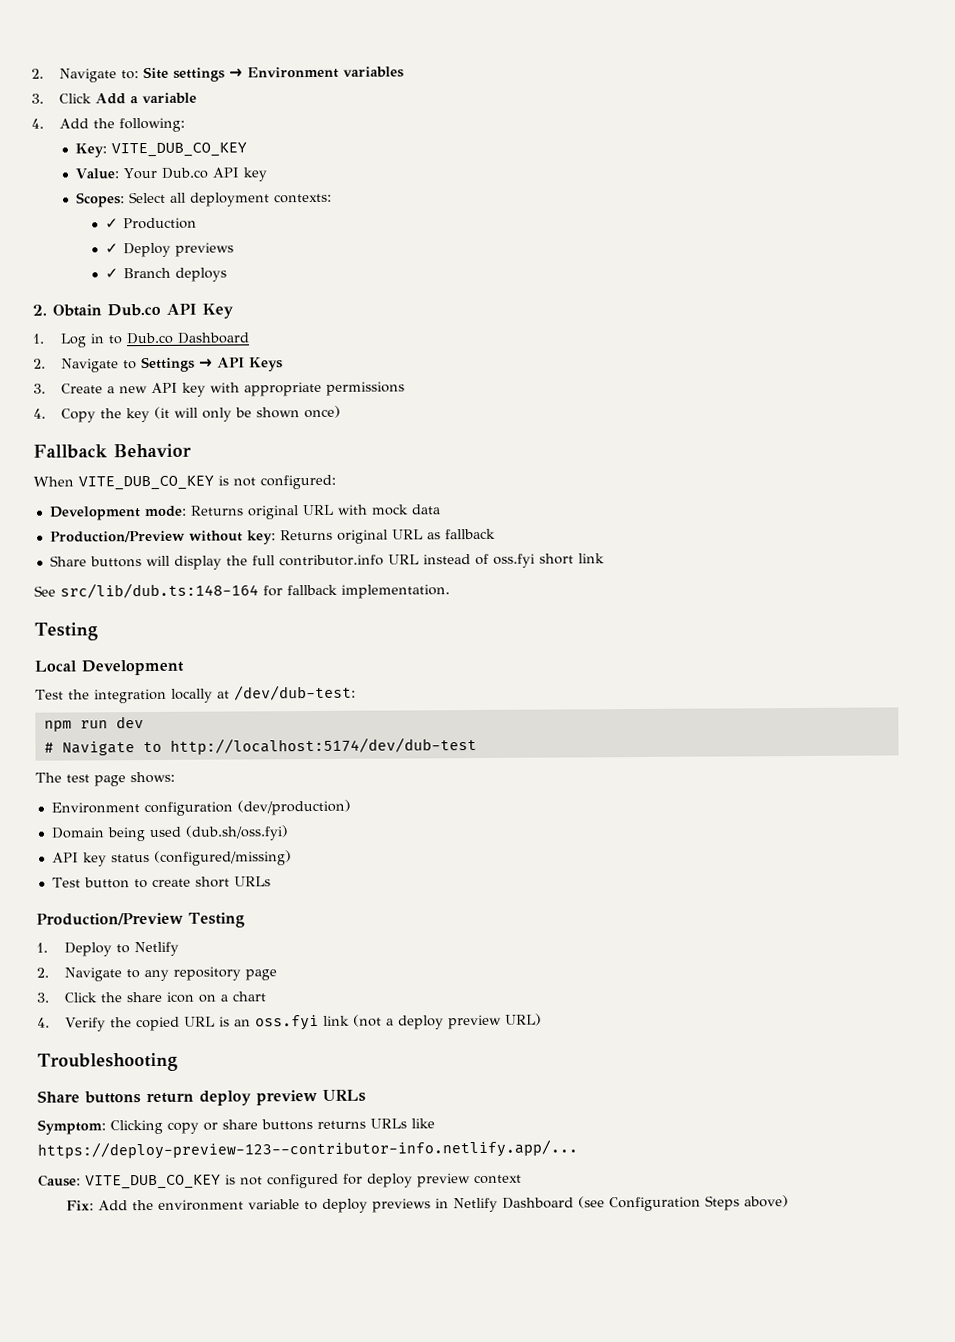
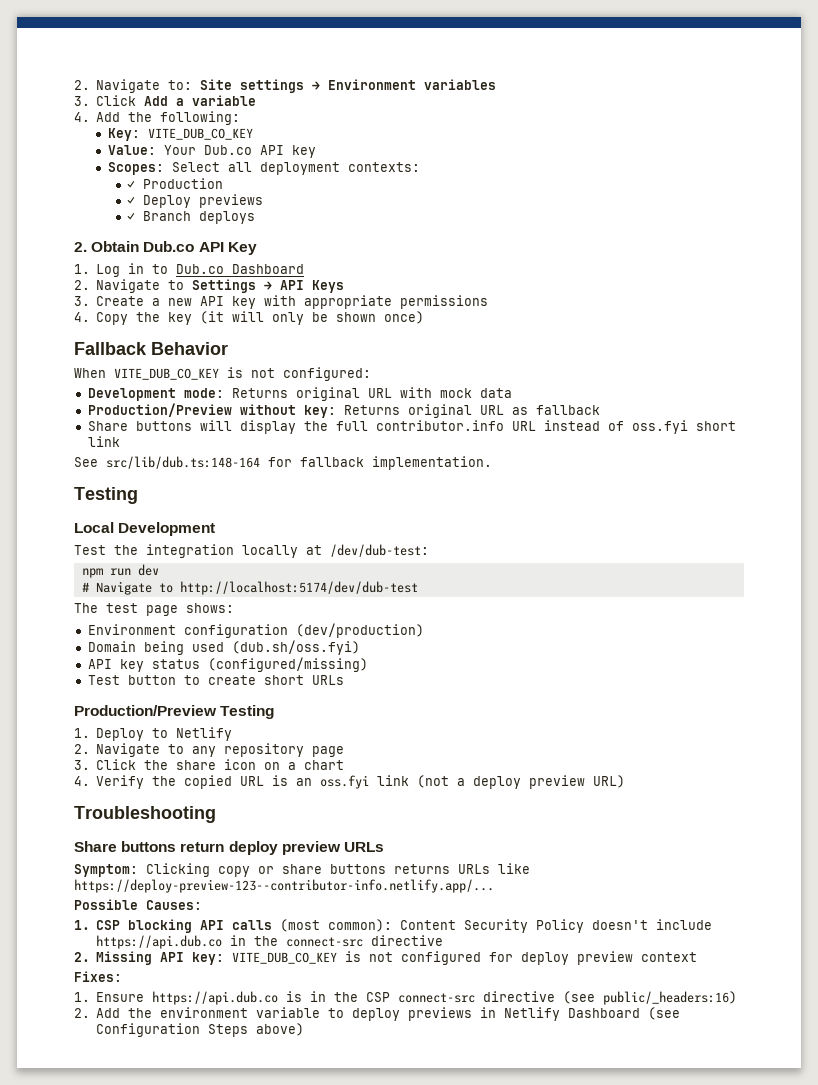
- Cause: VITE_DUB_CO_KEY is not configured for deploy preview context
+ Possible Causes:
+ 1. CSP blocking API calls (most common): Content Security Policy doesn't include https://api.dub.co in the connect-src directive
+ 2. Missing API key: VITE_DUB_CO_KEY is not configured for deploy preview context
- Fix: Add the environment variable to deploy previews in Netlify Dashboard (see Configuration Steps above)
+ Fixes:
+ 1. Ensure https://api.dub.co is in the CSP connect-src directive (see public/_headers:16)
+ 2. Add the environment variable to deploy previews in Netlify Dashboard (see Configuration Steps above)

